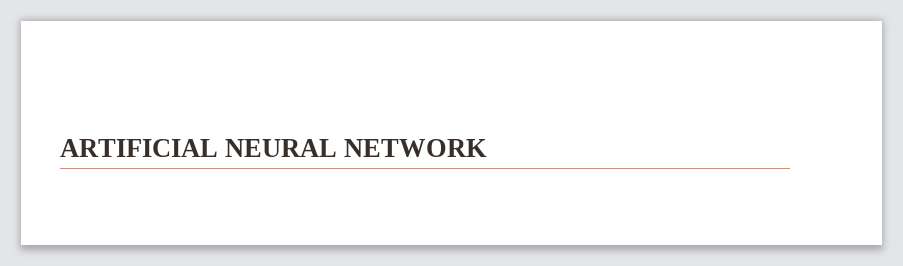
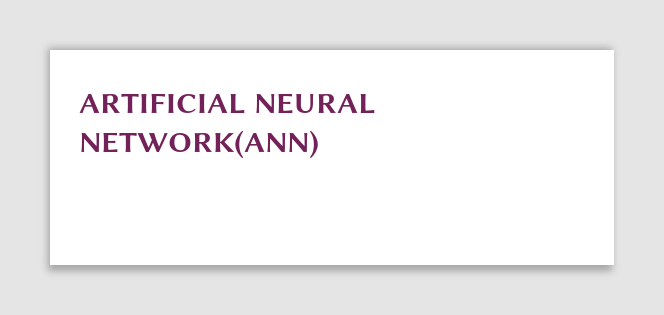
- ARTIFICIAL NEURAL NETWORK
+ ARTIFICIAL NEURAL NETWORK(ANN)

